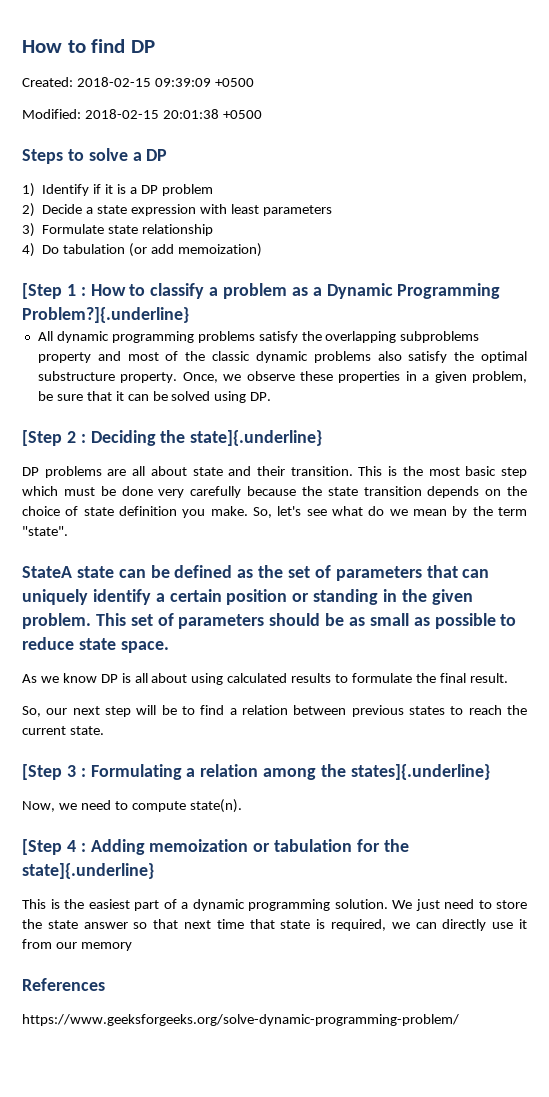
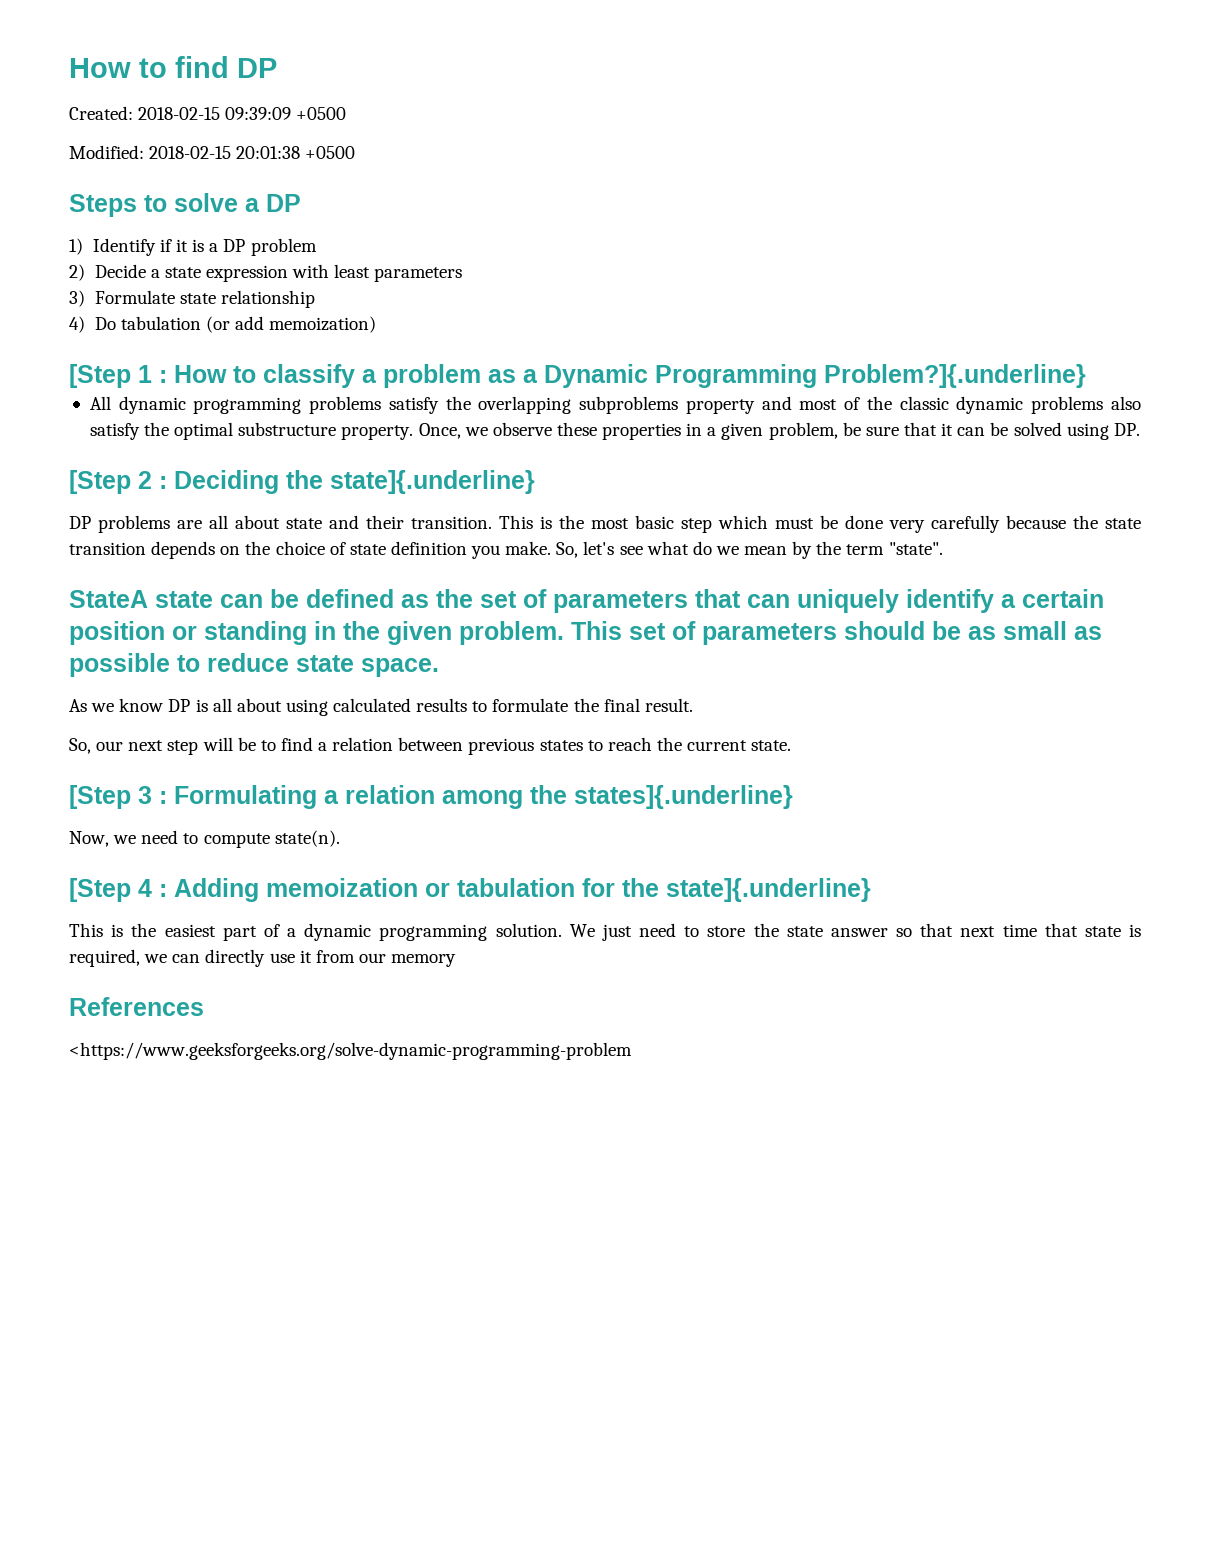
- https://www.geeksforgeeks.org/solve-dynamic-programming-problem/
+ <https://www.geeksforgeeks.org/solve-dynamic-programming-problem

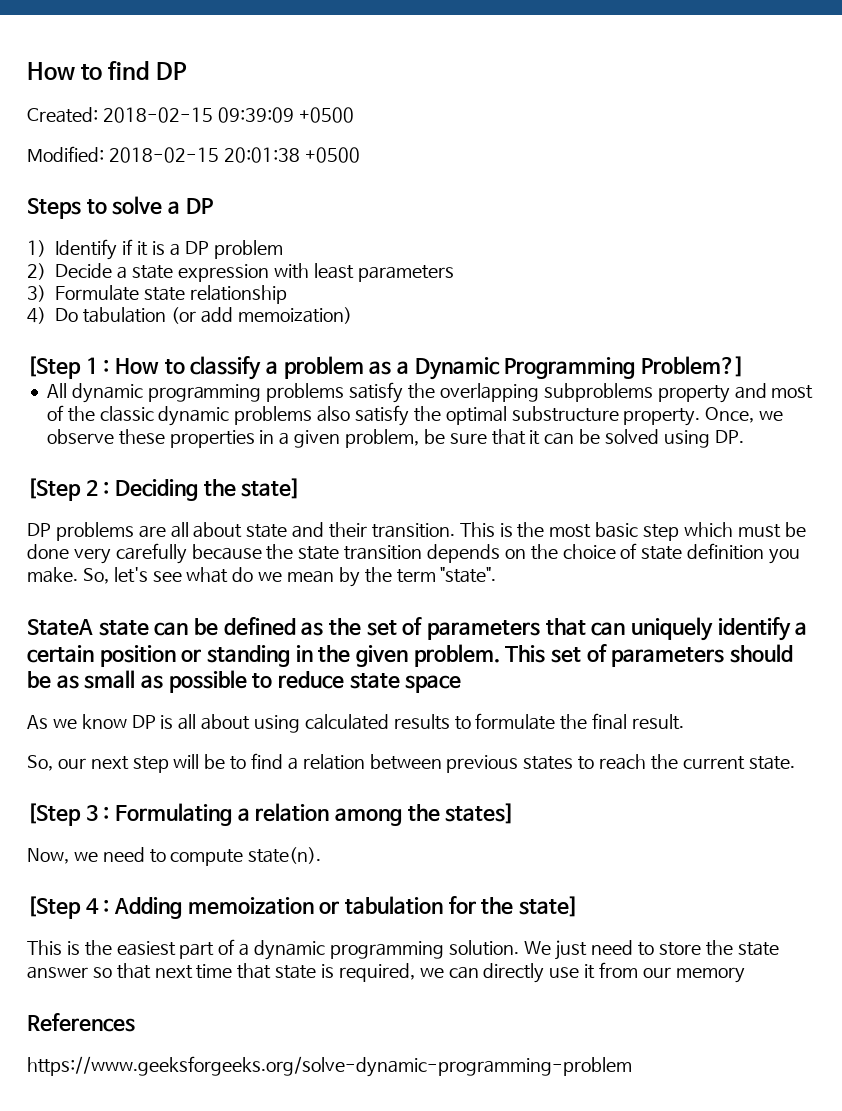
- [Step 1 : How to classify a problem as a Dynamic Programming Problem?]{.underline}
+ [Step 1 : How to classify a problem as a Dynamic Programming Problem?]
- [Step 2 : Deciding the state]{.underline}
+ [Step 2 : Deciding the state]
- This set of parameters should be as small as possible to reduce state space.
+ This set of parameters should be as small as possible to reduce state space
- [Step 3 : Formulating a relation among the states]{.underline}
+ [Step 3 : Formulating a relation among the states]
- [Step 4 : Adding memoization or tabulation for the state]{.underline}
+ [Step 4 : Adding memoization or tabulation for the state]
- <https://www.geeksforgeeks.org/solve-dynamic-programming-problem
+ https://www.geeksforgeeks.org/solve-dynamic-programming-problem

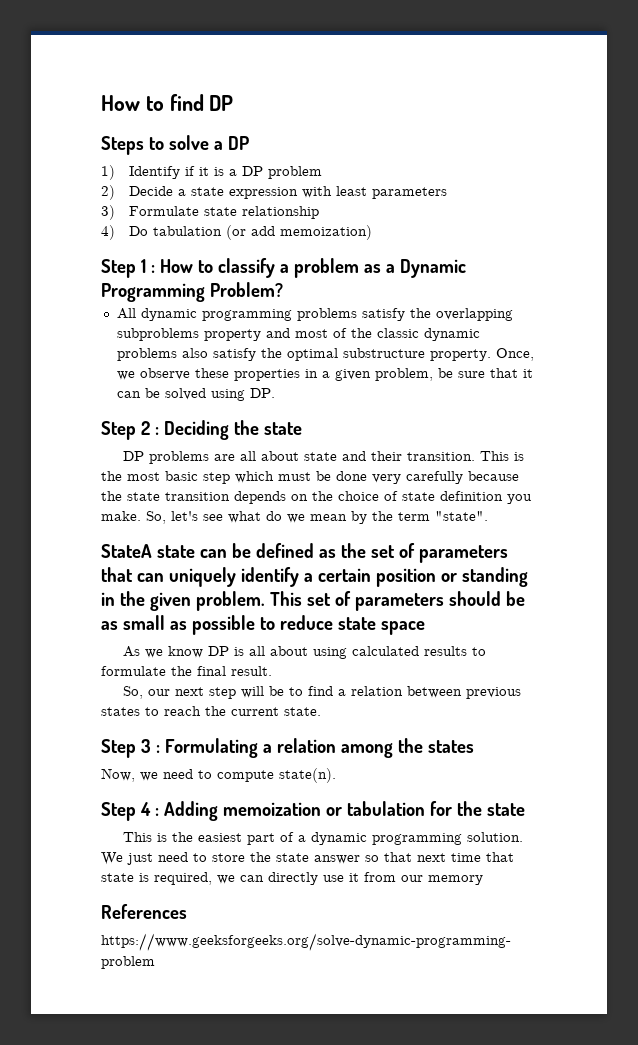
- Created: 2018-02-15 09:39:09 +0500
- Modified: 2018-02-15 20:01:38 +0500
- [Step 1 : How to classify a problem as a Dynamic Programming Problem?]
+ Step 1 : How to classify a problem as a Dynamic Programming Problem?
- [Step 2 : Deciding the state]
+ Step 2 : Deciding the state
- [Step 3 : Formulating a relation among the states]
+ Step 3 : Formulating a relation among the states
- [Step 4 : Adding memoization or tabulation for the state]
+ Step 4 : Adding memoization or tabulation for the state

